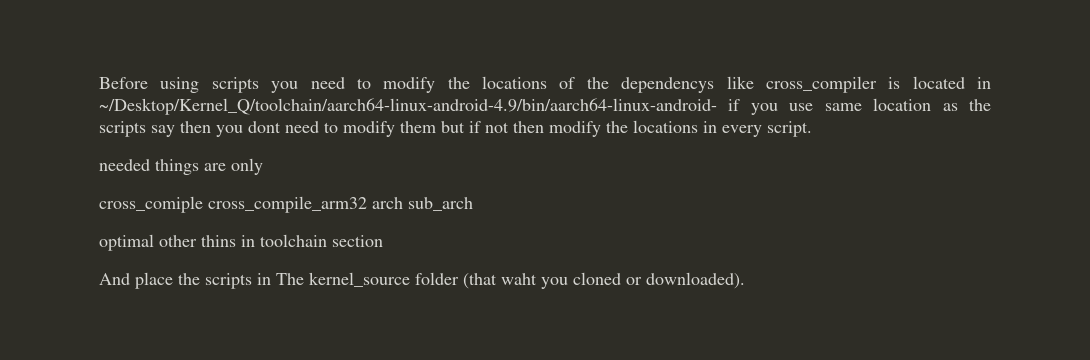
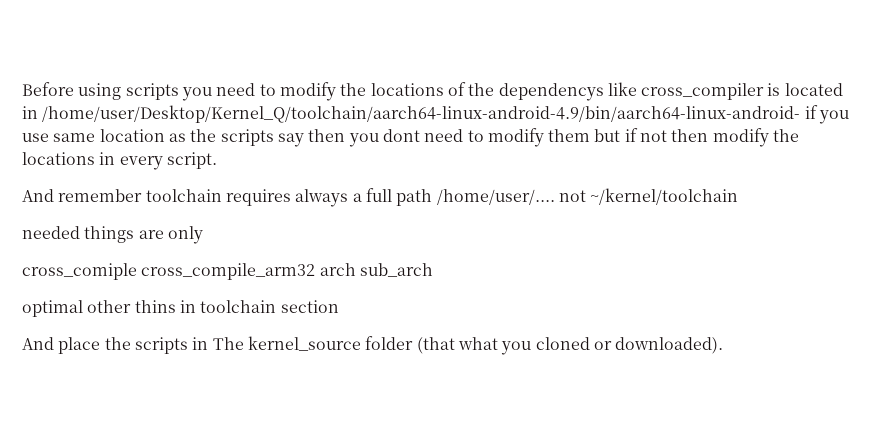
- Before using scripts you need to modify the locations of the dependencys like cross_compiler is located in ~/Desktop/Kernel_Q/toolchain/aarch64-linux-android-4.9/bin/aarch64-linux-android- if you use same location as the scripts say then you dont need to modify them but if not then modify the locations in every script.
+ Before using scripts you need to modify the locations of the dependencys like cross_compiler is located in /home/user/Desktop/Kernel_Q/toolchain/aarch64-linux-android-4.9/bin/aarch64-linux-android- if you use same location as the scripts say then you dont need to modify them but if not then modify the locations in every script.
+ And remember toolchain requires always a full path /home/user/.... not ~/kernel/toolchain
- And place the scripts in The kernel_source folder (that waht you cloned or downloaded).
+ And place the scripts in The kernel_source folder (that what you cloned or downloaded).

